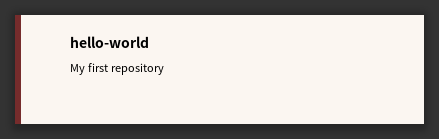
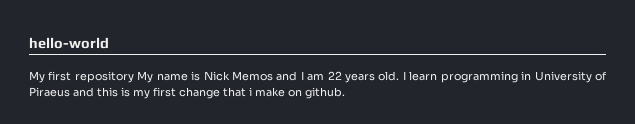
- My first repository
+ My first repository My name is Nick Memos and I am 22 years old. I learn programming in University of Piraeus and this is my first change that i make on github.

